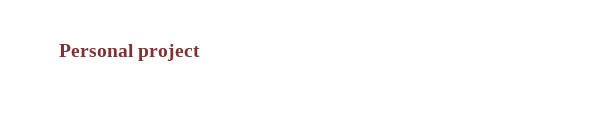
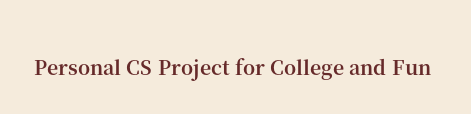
- Personal project
+ Personal CS Project for College and Fun

